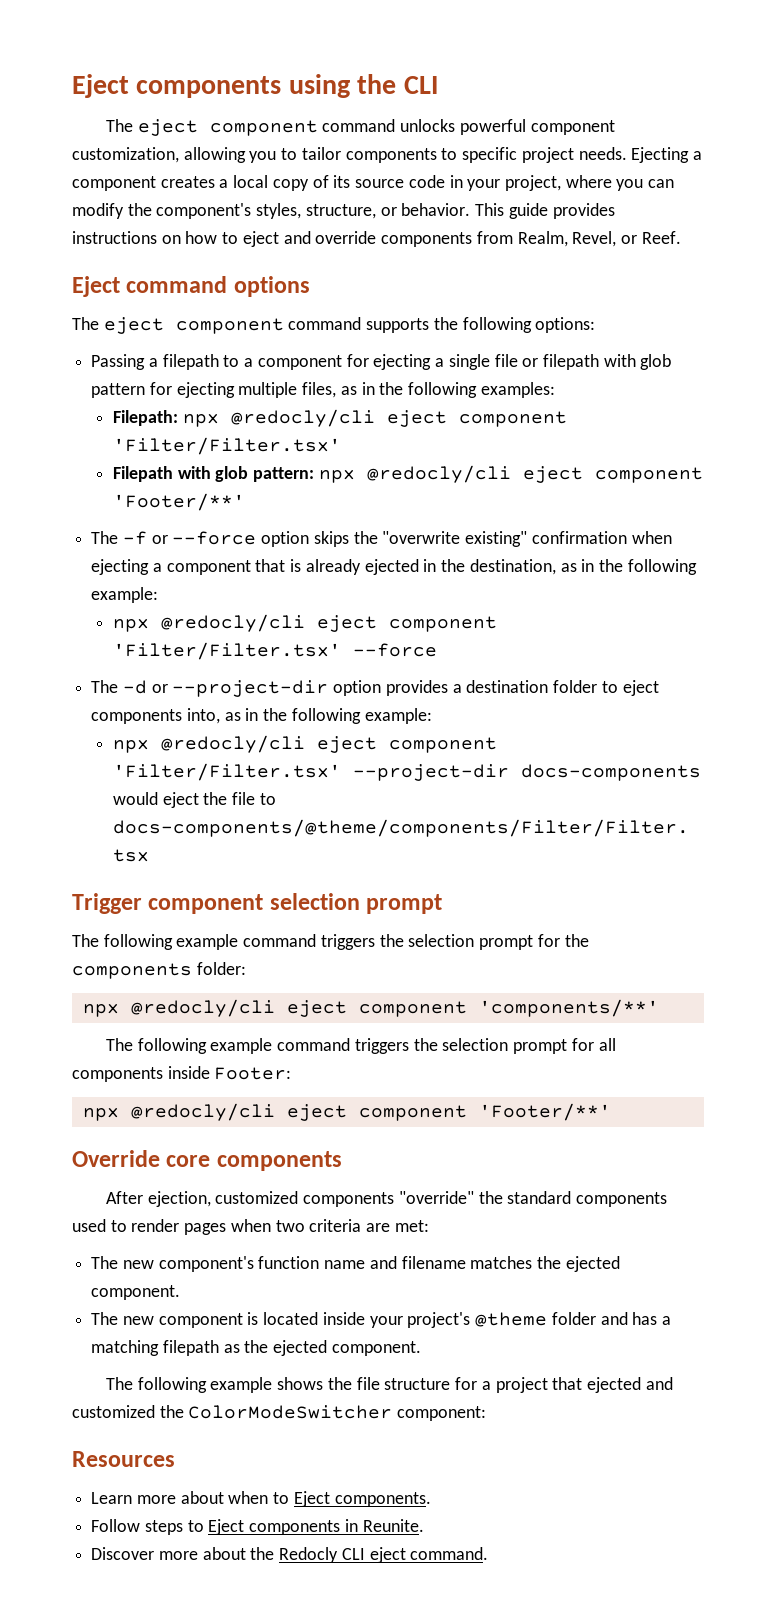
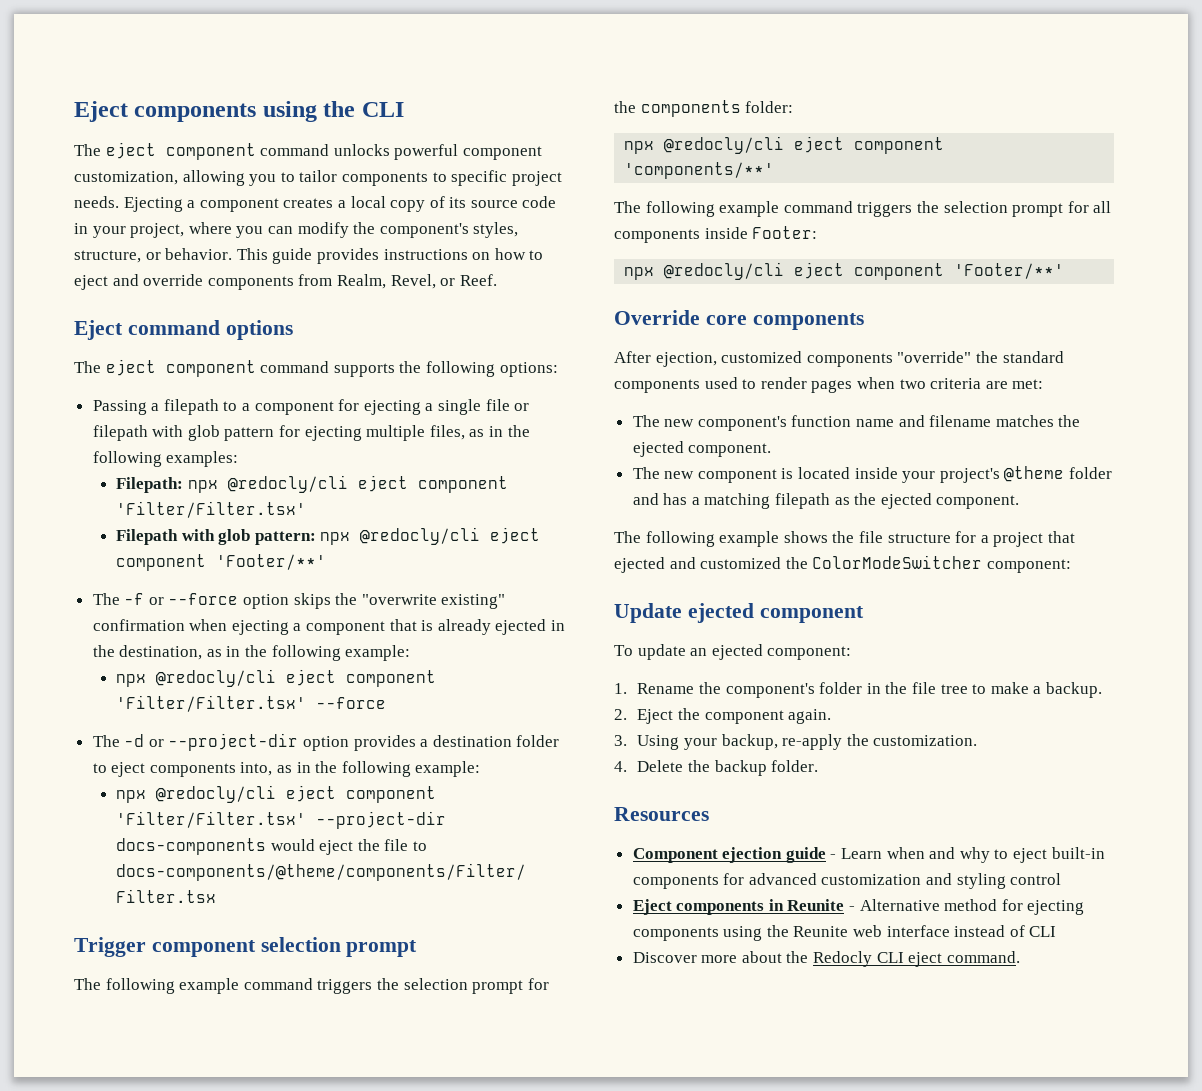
+ Update ejected component
+ To update an ejected component:
+ 1. Rename the component's folder in the file tree to make a backup.
+ 2. Eject the component again.
+ 3. Using your backup, re-apply the customization.
+ 4. Delete the backup folder.
  Resources
- Learn more about when to Eject components.
- Follow steps to Eject components in Reunite.
+ Component ejection guide - Learn when and why to eject built-in components for advanced customization and styling control
+ Eject components in Reunite - Alternative method for ejecting components using the Reunite web interface instead of CLI

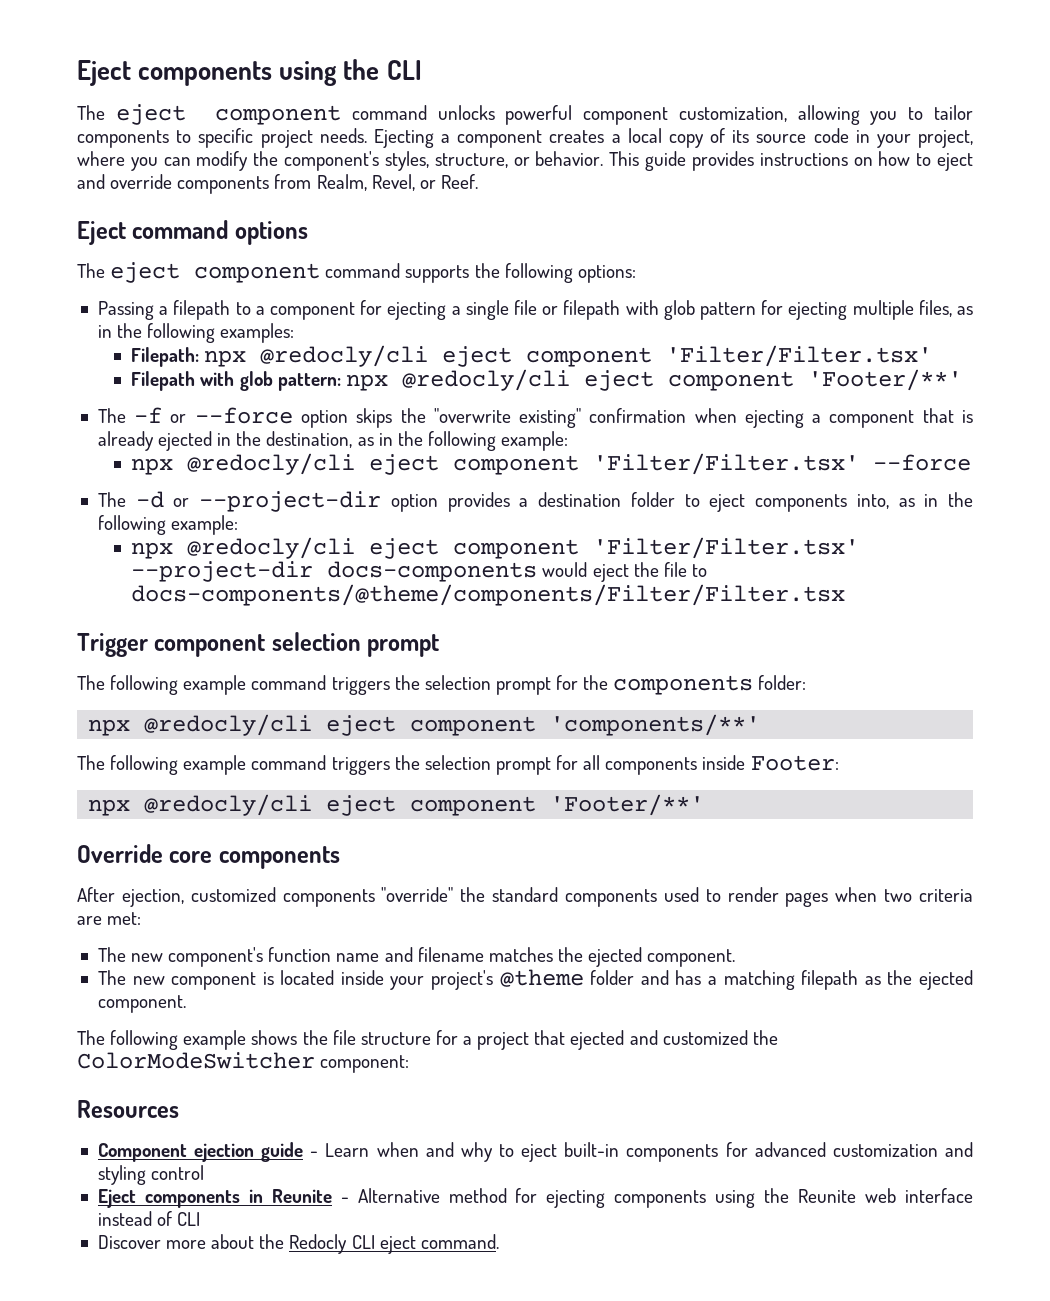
- Update ejected component
- To update an ejected component:
- 1. Rename the component's folder in the file tree to make a backup.
- 2. Eject the component again.
- 3. Using your backup, re-apply the customization.
- 4. Delete the backup folder.

